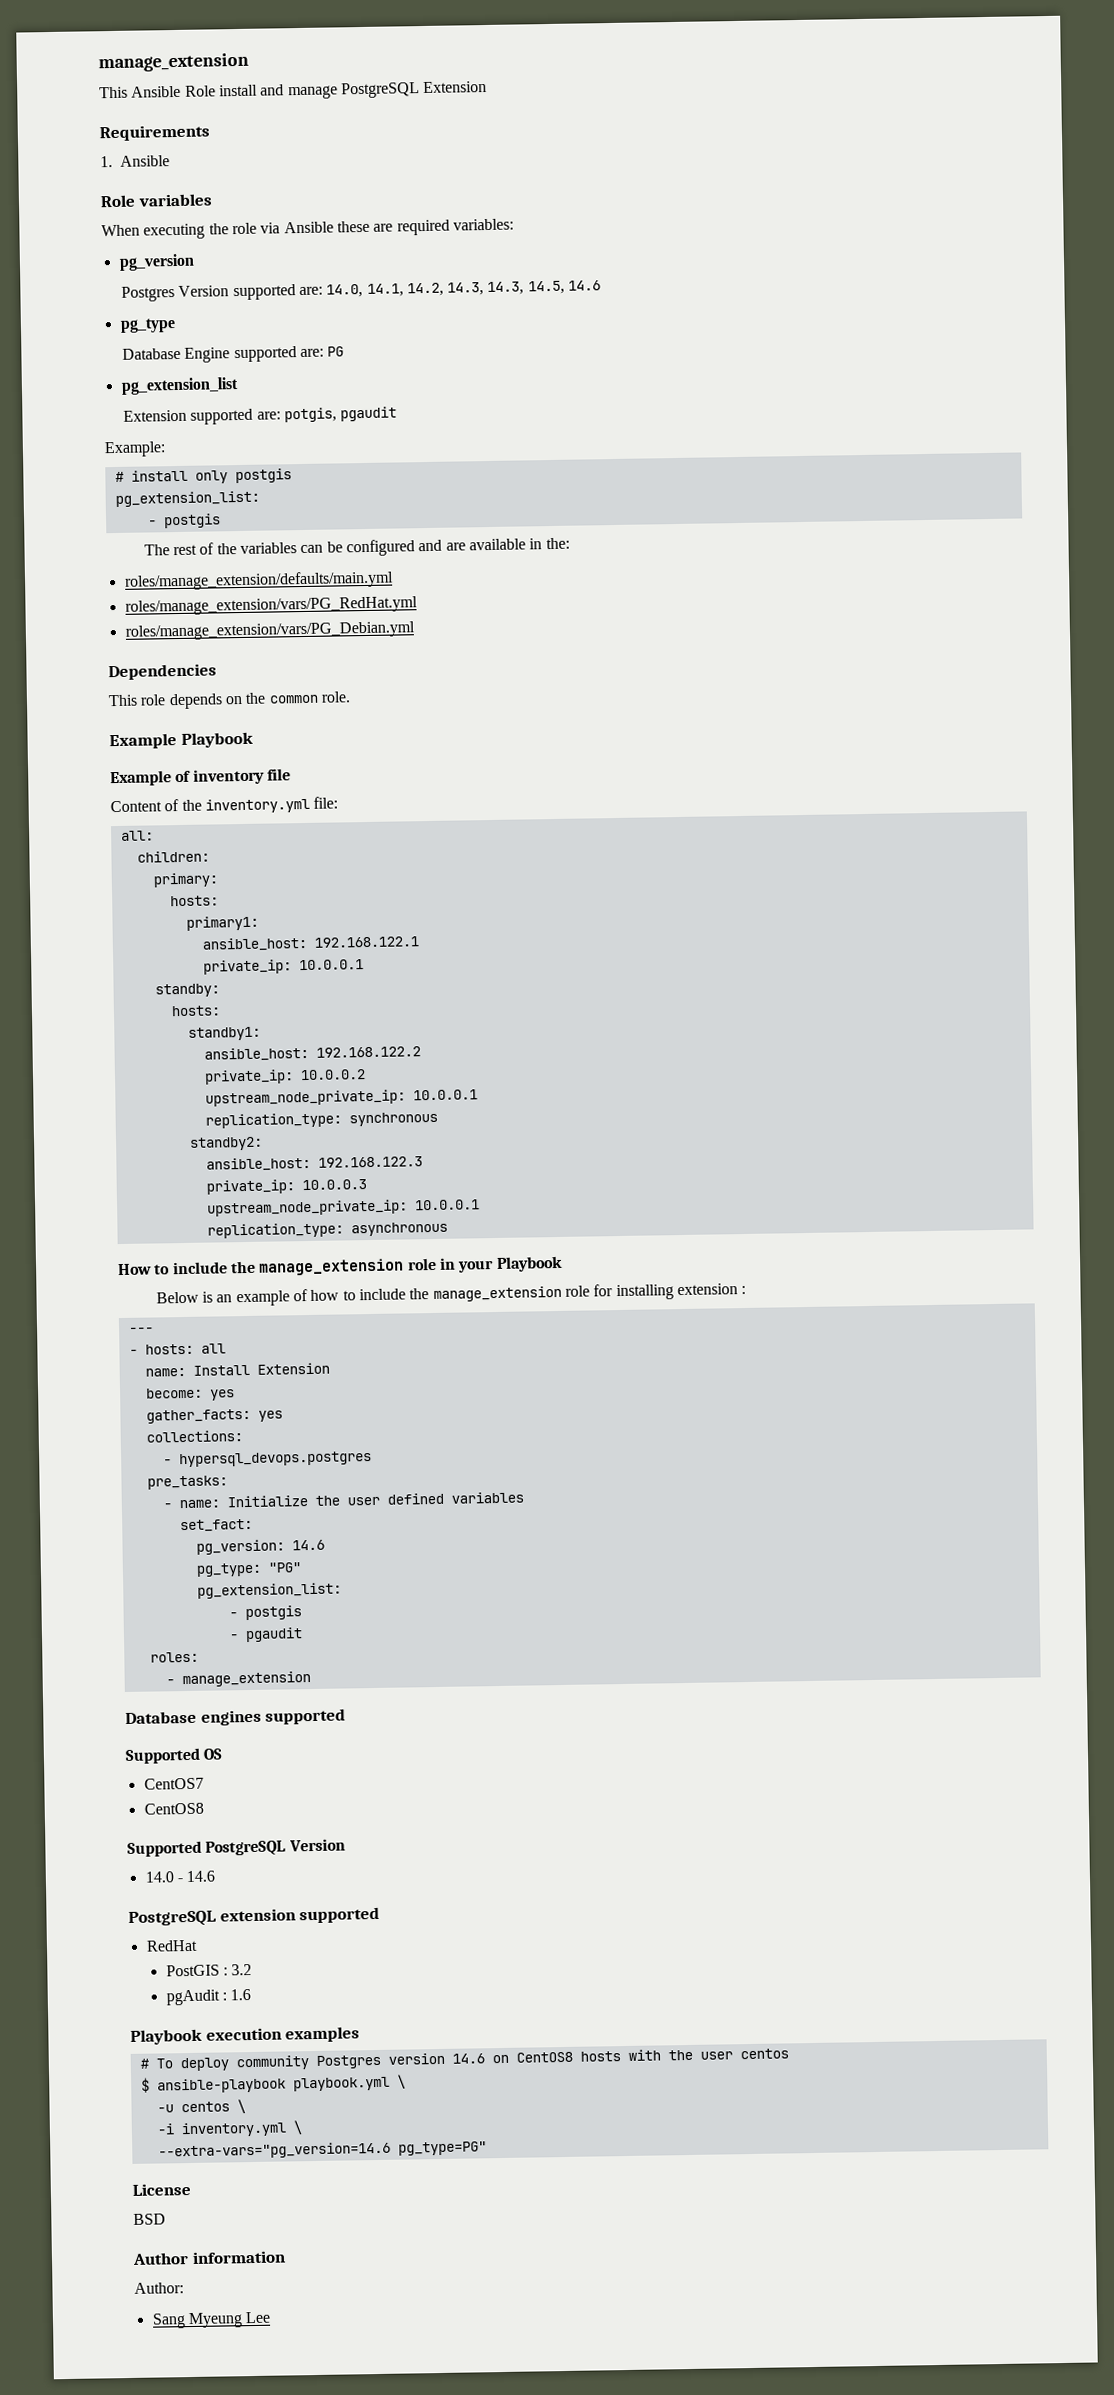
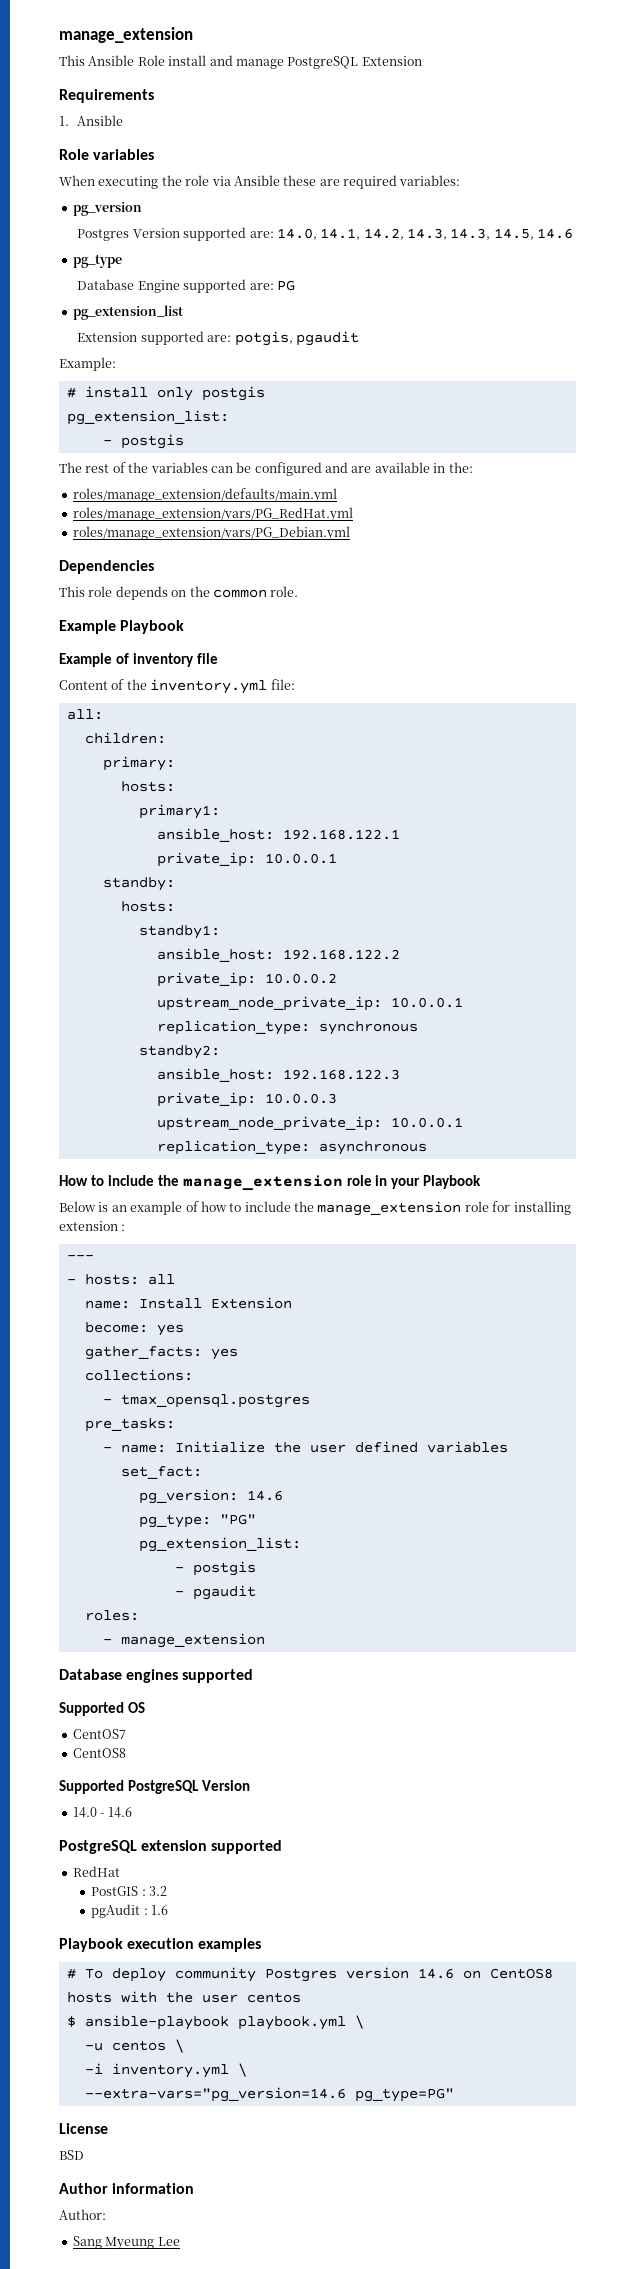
- - hypersql_devops.postgres
+ - tmax_opensql.postgres

